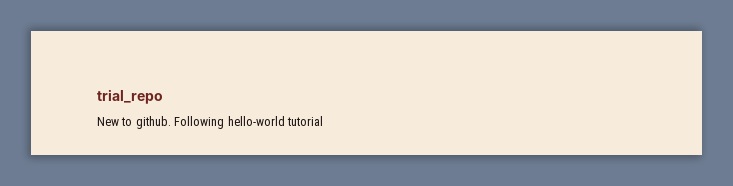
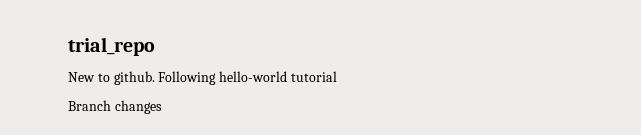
+ Branch changes

